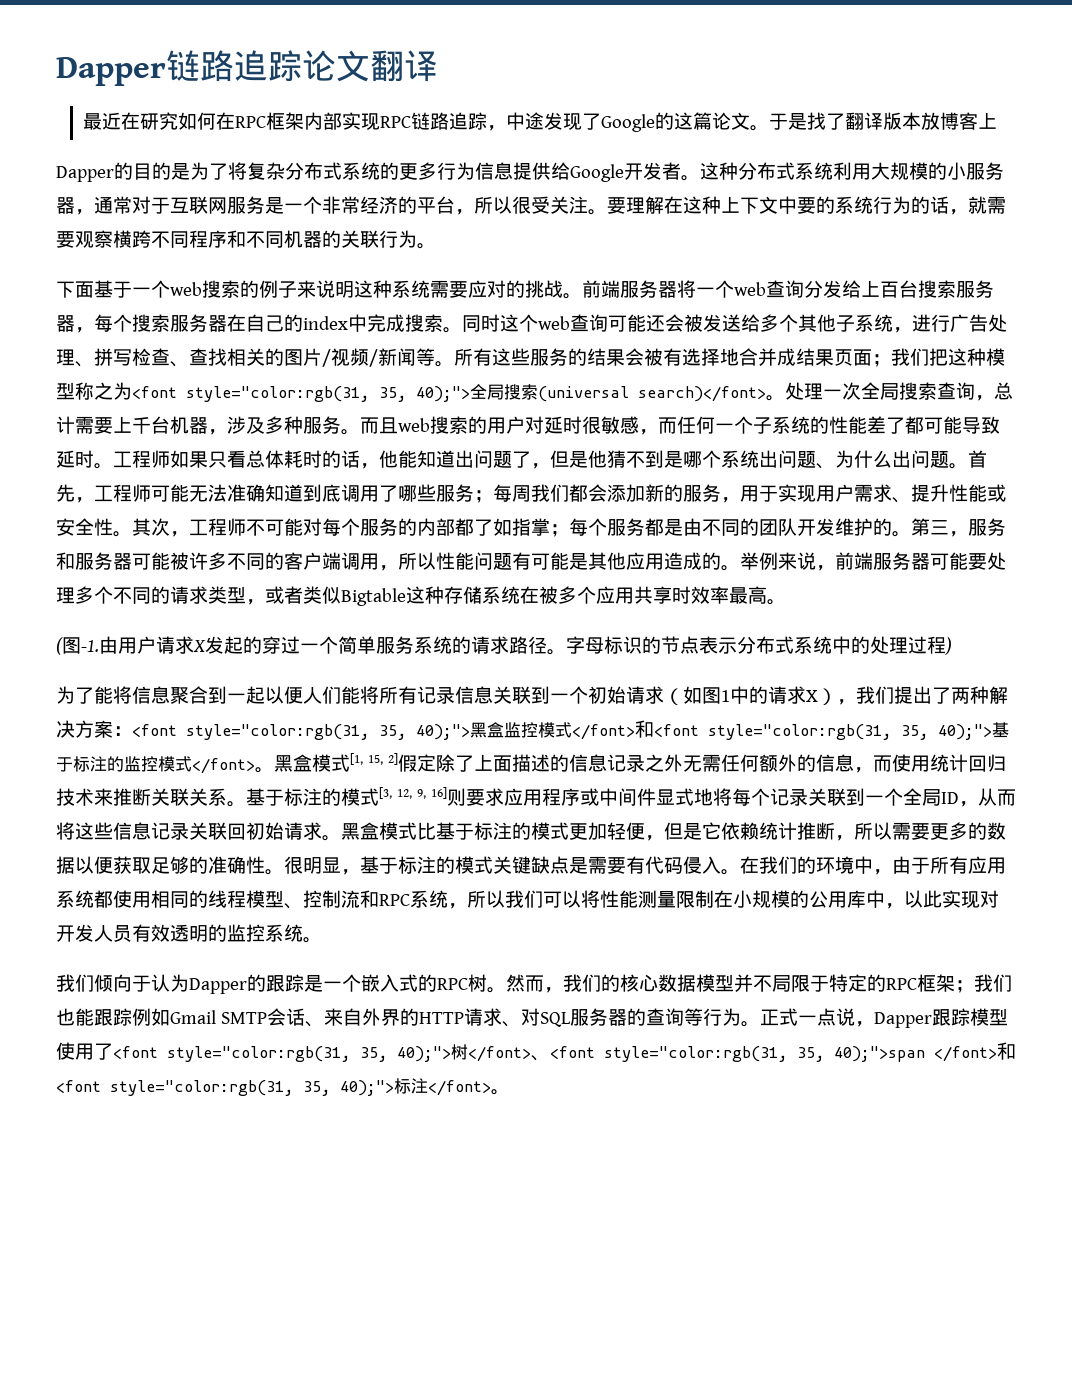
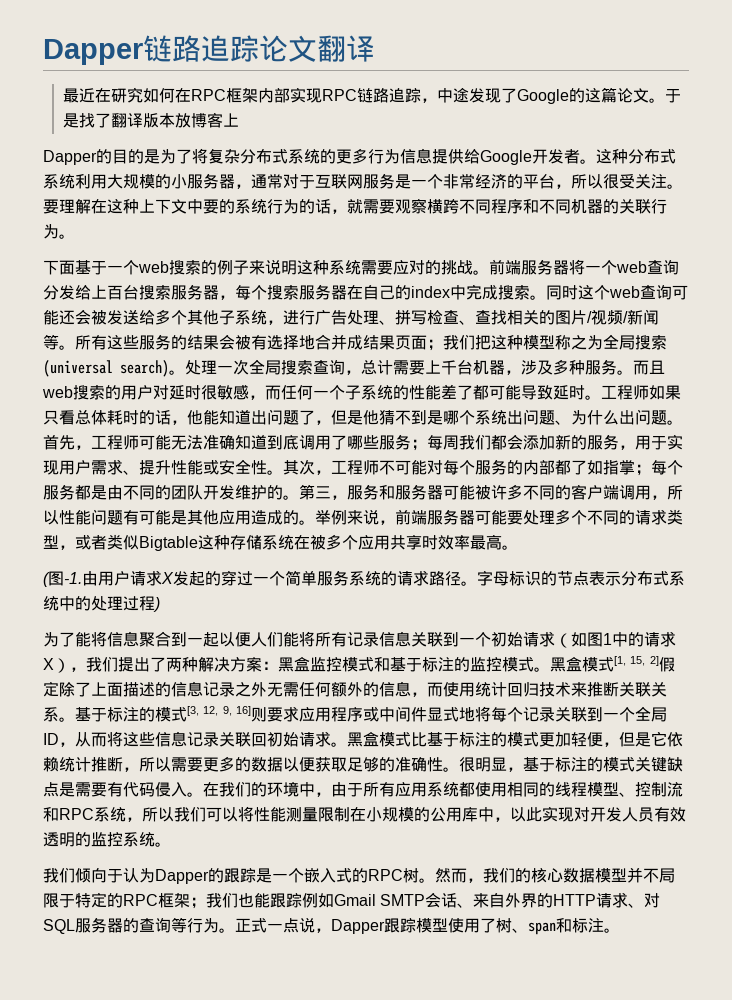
- 所有这些服务的结果会被有选择地合并成结果页面；我们把这种模型称之为<font style="color:rgb(31, 35, 40);">全局搜索(universal search)</font>。
+ 所有这些服务的结果会被有选择地合并成结果页面；我们把这种模型称之为全局搜索(universal search)。
- 为了能将信息聚合到一起以便人们能将所有记录信息关联到一个初始请求（如图1中的请求X），我们提出了两种解决方案：<font style="color:rgb(31, 35, 40);">黑盒监控模式</font>和<font style="color:rgb(31, 35, 40);">基于标注的监控模式</font>。
+ 为了能将信息聚合到一起以便人们能将所有记录信息关联到一个初始请求（如图1中的请求X），我们提出了两种解决方案：黑盒监控模式和基于标注的监控模式。
- 正式一点说，Dapper跟踪模型使用了<font style="color:rgb(31, 35, 40);">树</font>、<font style="color:rgb(31, 35, 40);">span </font>和<font style="color:rgb(31, 35, 40);">标注</font>。
+ 正式一点说，Dapper跟踪模型使用了树、span和标注。

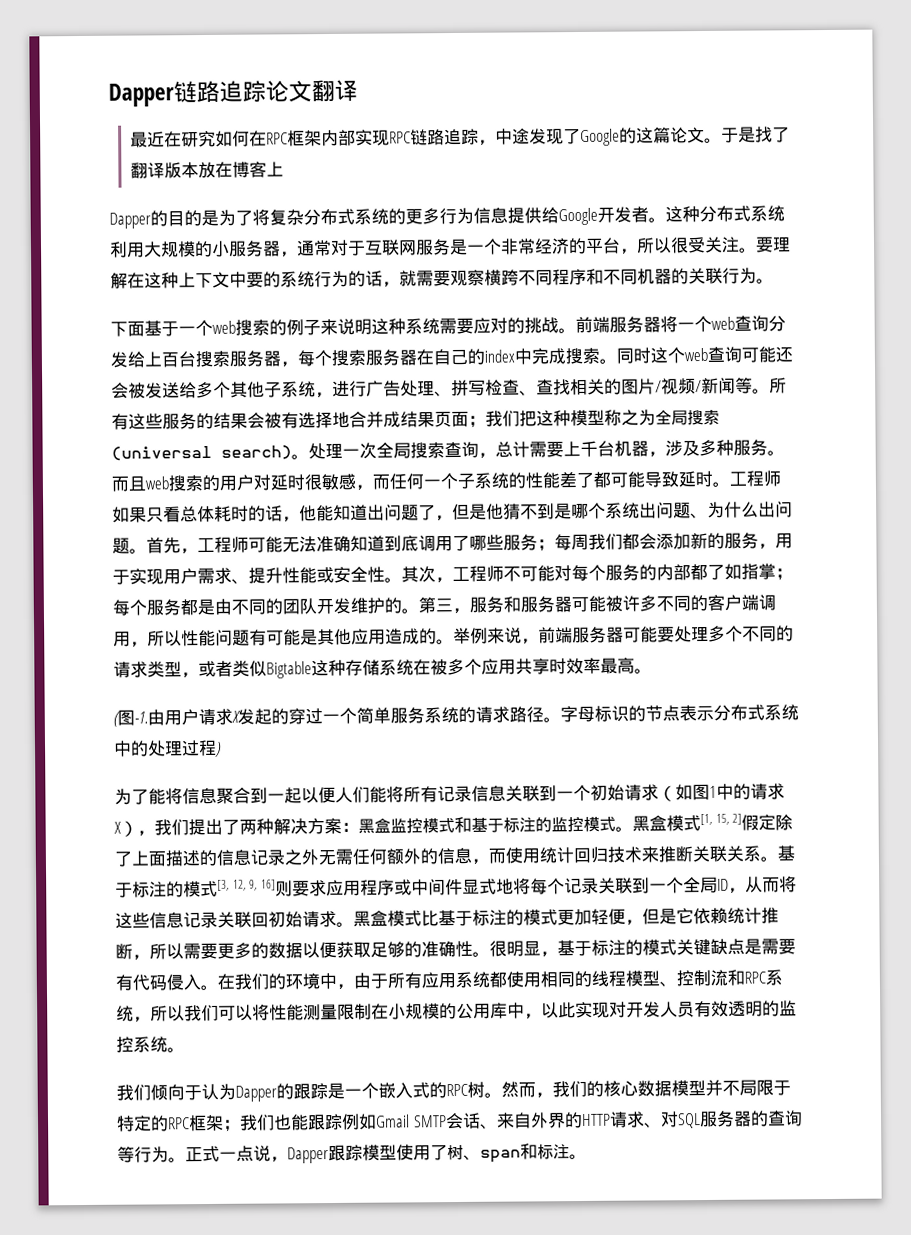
- 于是找了翻译版本放博客上
+ 于是找了翻译版本放在博客上

